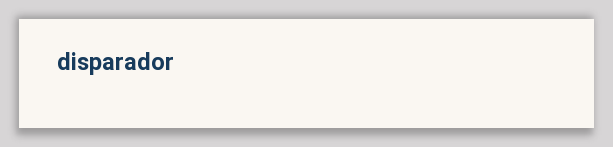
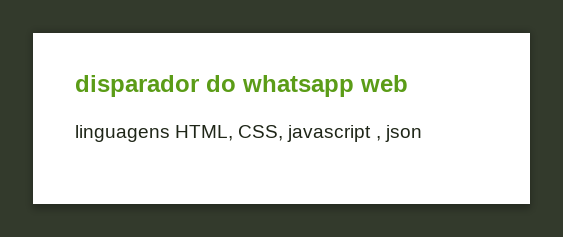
- disparador
+ disparador do whatsapp web
+ linguagens HTML, CSS, javascript , json

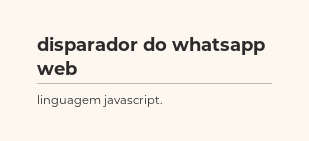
- linguagens HTML, CSS, javascript , json
+ linguagem javascript.

